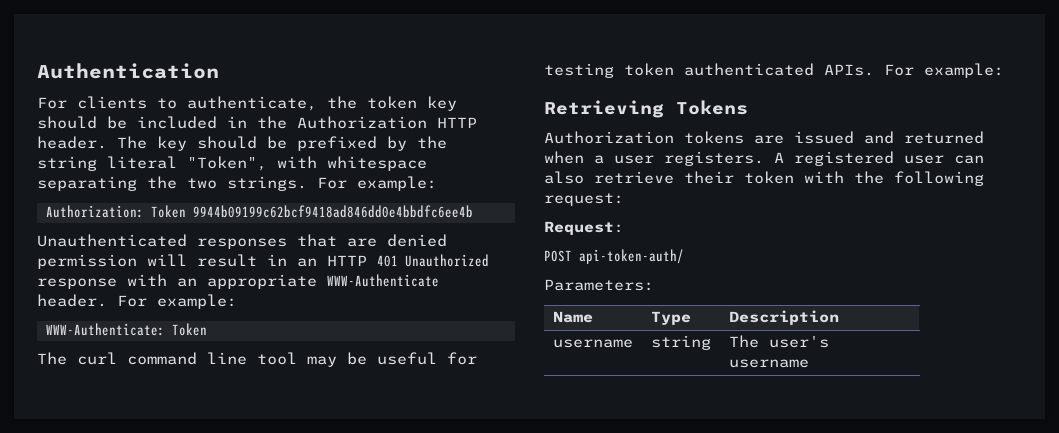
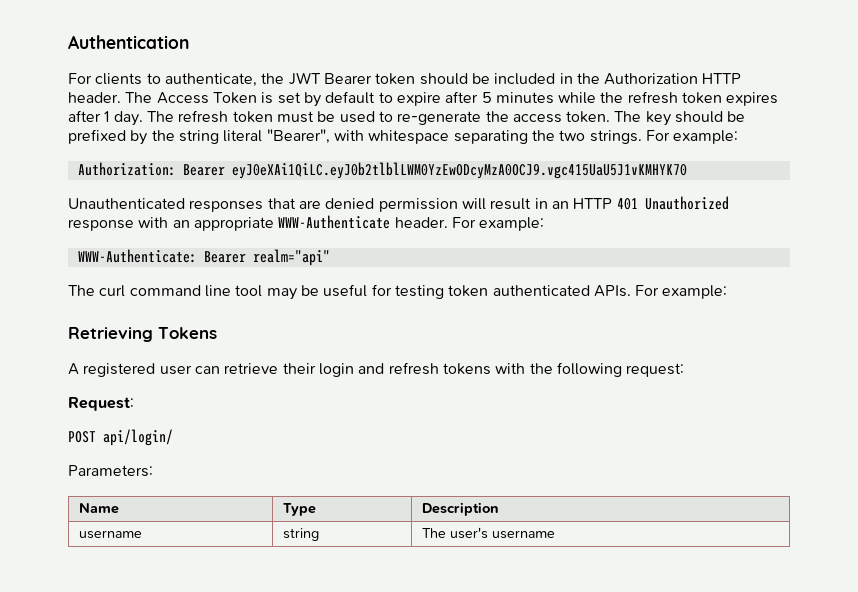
- For clients to authenticate, the token key should be included in the Authorization HTTP header.
+ For clients to authenticate, the JWT Bearer token should be included in the Authorization HTTP header.
- The key should be prefixed by the string literal "Token", with whitespace separating the two strings.
+ The Access Token is set by default to expire after 5 minutes while the refresh token expires after 1 day. The refresh token must be used to re-generate the access token. The key should be prefixed by the string literal "Bearer", with whitespace separating the two strings.
- Authorization: Token 9944b09199c62bcf9418ad846dd0e4bbdfc6ee4b
+ Authorization: Bearer eyJ0eXAi1QiLC.eyJ0b2tlblLWM0YzEwODcyMzA0OCJ9.vgc415UaU5J1vKMHYK70
- WWW-Authenticate: Token
+ WWW-Authenticate: Bearer realm="api"
- Authorization tokens are issued and returned when a user registers. A registered user can also retrieve their token with the following request:
+ A registered user can retrieve their login and refresh tokens with the following request:
- POST api-token-auth/
+ POST api/login/

